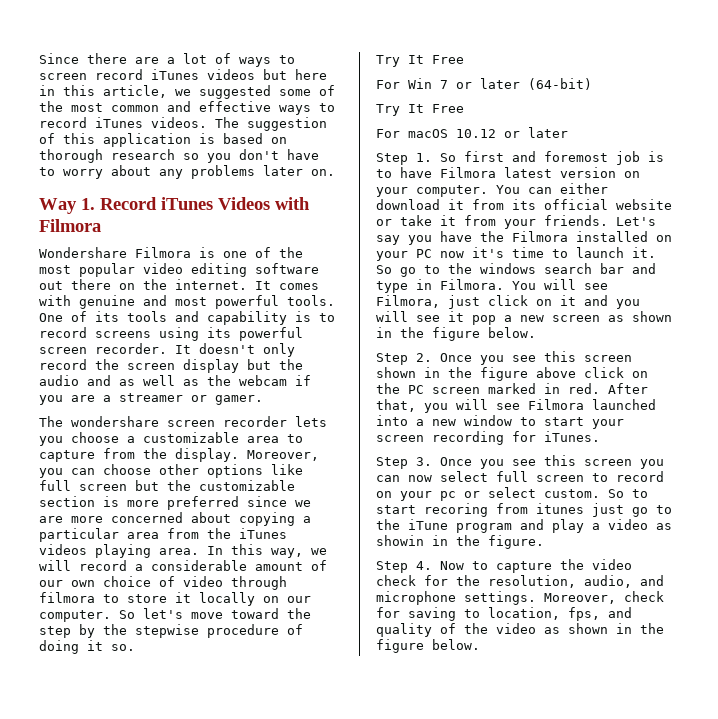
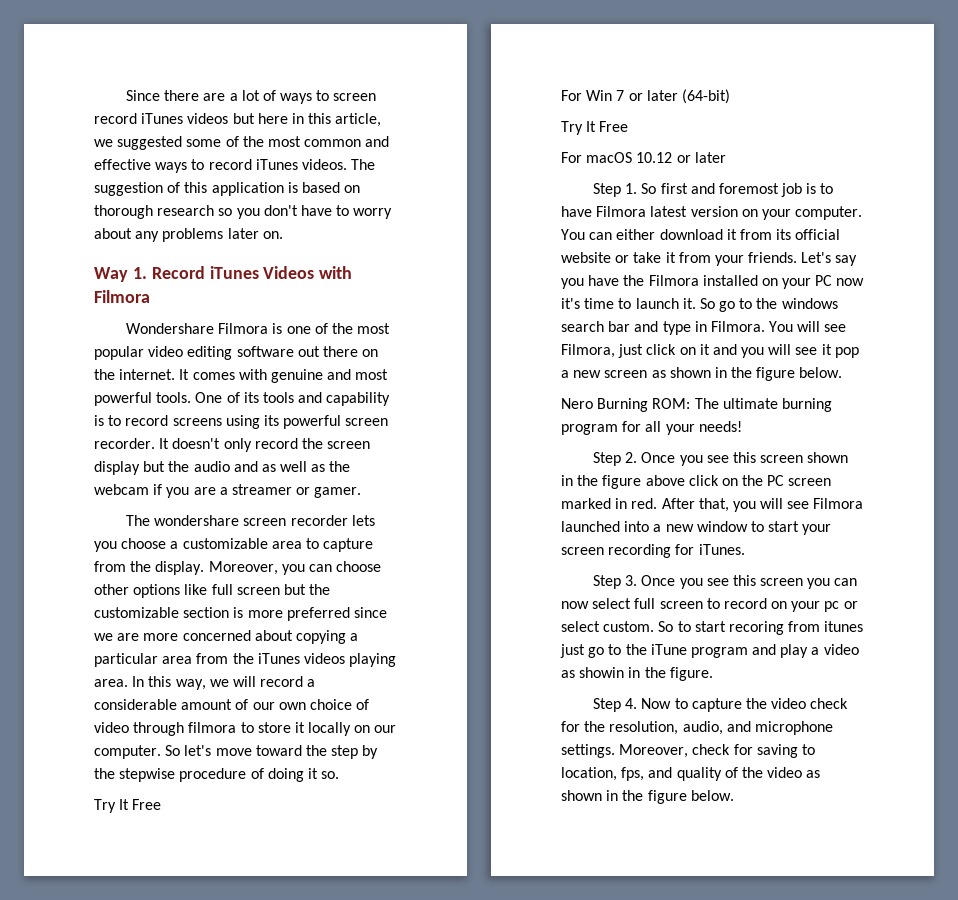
+ Nero Burning ROM: The ultimate burning program for all your needs!

